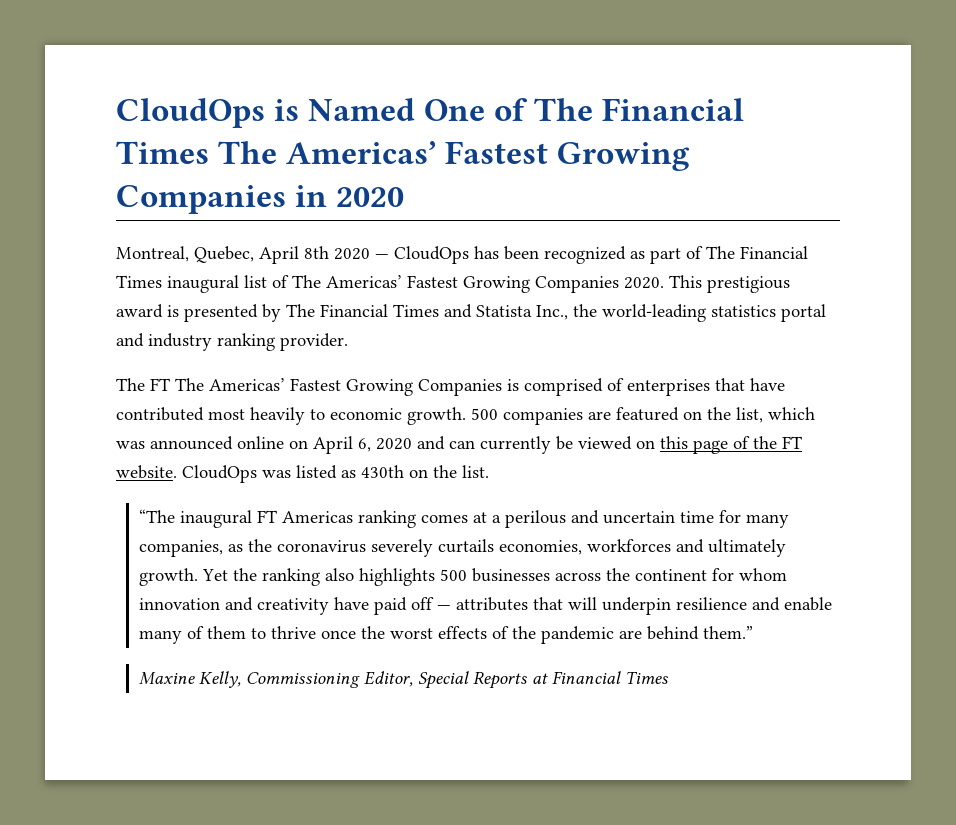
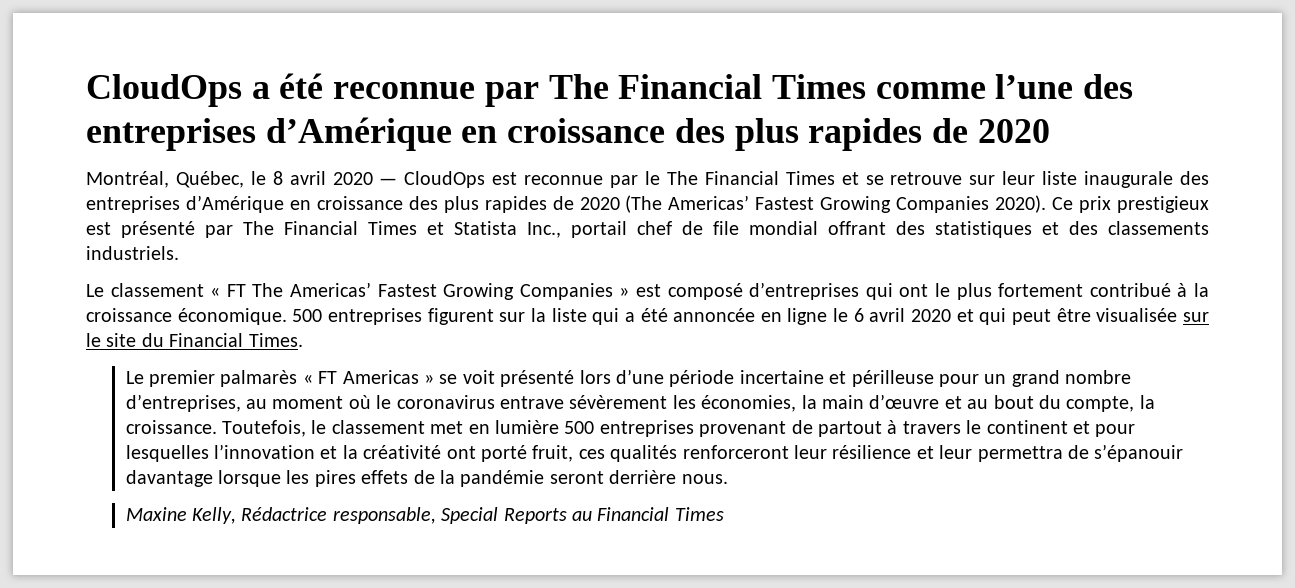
- CloudOps is Named One of The Financial Times The Americas’ Fastest Growing Companies in 2020
- Montreal, Quebec, April 8th 2020 — CloudOps has been recognized as part of The Financial Times inaugural list of The Americas’ Fastest Growing Companies 2020. This prestigious award is presented by The Financial Times and Statista Inc., the world-leading statistics portal and industry ranking provider.
- The FT The Americas’ Fastest Growing Companies is comprised of enterprises that have contributed most heavily to economic growth. 500 companies are featured on the list, which was announced online on April 6, 2020 and can currently be viewed on this page of the FT website. CloudOps was listed as 430th on the list.
- “The inaugural FT Americas ranking comes at a perilous and uncertain time for many companies, as the coronavirus severely curtails economies, workforces and ultimately growth. Yet the ranking also highlights 500 businesses across the continent for whom innovation and creativity have paid off — attributes that will underpin resilience and enable many of them to thrive once the worst effects of the pandemic are behind them.”
+ CloudOps a été reconnue par The Financial Times comme l’une des entreprises d’Amérique en croissance des plus rapides de 2020
+ Montréal, Québec, le 8 avril 2020 — CloudOps est reconnue par le The Financial Times et se retrouve sur leur liste inaugurale des entreprises d’Amérique en croissance des plus rapides de 2020 (The Americas’ Fastest Growing Companies 2020). Ce prix prestigieux est présenté par The Financial Times et Statista Inc., portail chef de file mondial offrant des statistiques et des classements industriels.
+ Le classement « FT The Americas’ Fastest Growing Companies » est composé d’entreprises qui ont le plus fortement contribué à la croissance économique. 500 entreprises figurent sur la liste qui a été annoncée en ligne le 6 avril 2020 et qui peut être visualisée sur le site du Financial Times.
+ Le premier palmarès « FT Americas » se voit présenté lors d’une période incertaine et périlleuse pour un grand nombre d’entreprises, au moment où le coronavirus entrave sévèrement les économies, la main d’œuvre et au bout du compte, la croissance. Toutefois, le classement met en lumière 500 entreprises provenant de partout à travers le continent et pour lesquelles l’innovation et la créativité ont porté fruit, ces qualités renforceront leur résilience et leur permettra de s’épanouir davantage lorsque les pires effets de la pandémie seront derrière nous.
- Maxine Kelly, Commissioning Editor, Special Reports at Financial Times
+ Maxine Kelly, Rédactrice responsable, Special Reports au Financial Times

